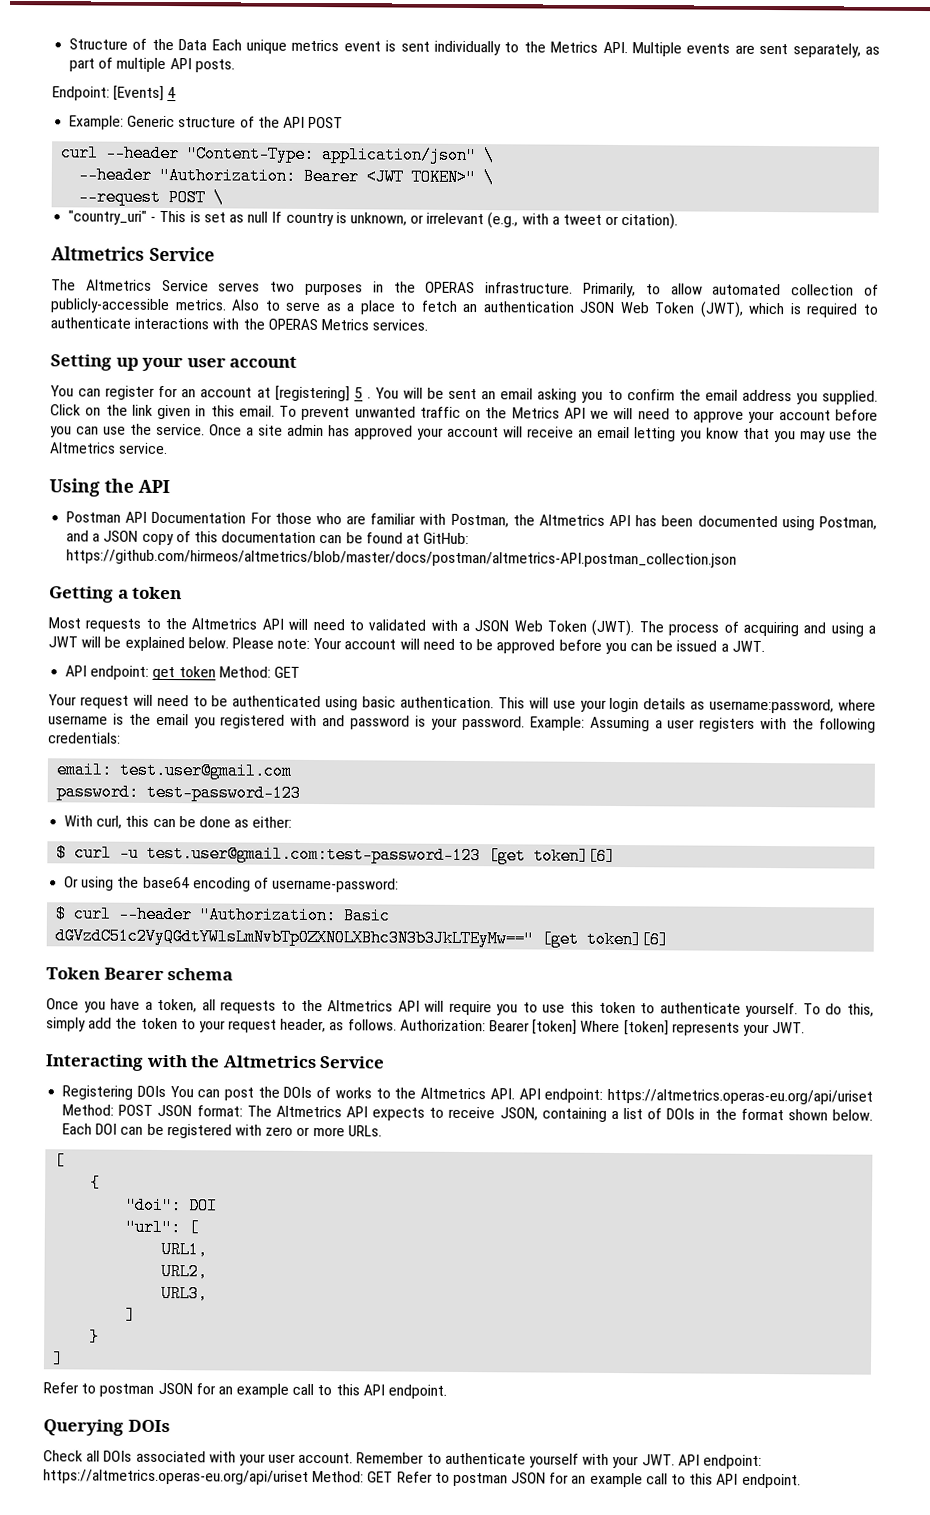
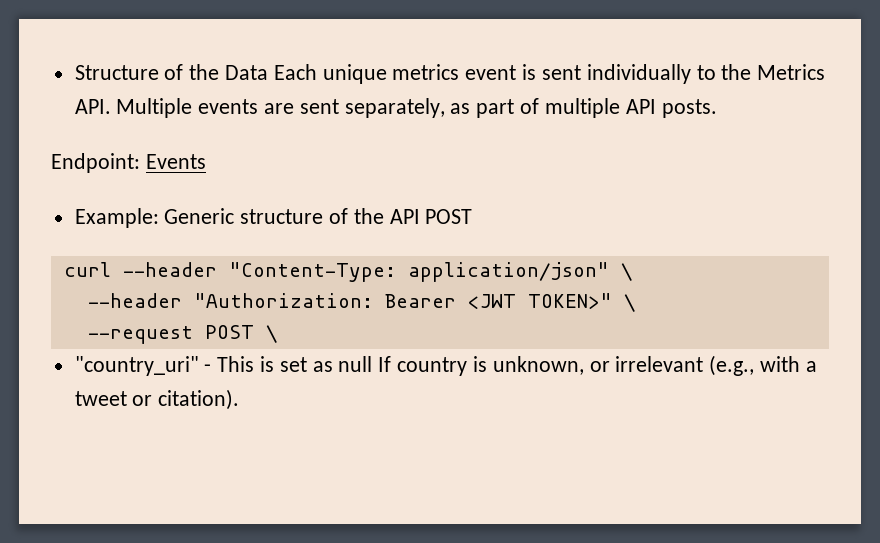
- Endpoint: [Events] 4
+ Endpoint: Events
  "country_uri" - This is set as null If country is unknown, or irrelevant (e.g., with a tweet or citation).
- Altmetrics Service
- The Altmetrics Service serves two purposes in the OPERAS infrastructure. Primarily, to allow automated collection of publicly-accessible metrics. Also to serve as a place to fetch an authentication JSON Web Token (JWT), which is required to authenticate interactions with the OPERAS Metrics services.
- Setting up your user account
- You can register for an account at [registering] 5 . You will be sent an email asking you to confirm the email address you supplied. Click on the link given in this email. To prevent unwanted traffic on the Metrics API we will need to approve your account before you can use the service. Once a site admin has approved your account will receive an email letting you know that you may use the Altmetrics service.
- Using the API
- Postman API Documentation For those who are familiar with Postman, the Altmetrics API has been documented using Postman, and a JSON copy of this documentation can be found at GitHub: https://github.com/hirmeos/altmetrics/blob/master/docs/postman/altmetrics-API.postman_collection.json
- Getting a token
- Most requests to the Altmetrics API will need to validated with a JSON Web Token (JWT). The process of acquiring and using a JWT will be explained below. Please note: Your account will need to be approved before you can be issued a JWT.
- API endpoint: get token Method: GET
- Your request will need to be authenticated using basic authentication. This will use your login details as username:password, where username is the email you registered with and password is your password. Example: Assuming a user registers with the following credentials:
- email: test.user@gmail.com
- password: test-password-123
- With curl, this can be done as either:
- $ curl -u test.user@gmail.com:test-password-123 [get token][6]
- Or using the base64 encoding of username-password:
- $ curl --header "Authorization: Basic dGVzdC51c2VyQGdtYWlsLmNvbTp0ZXN0LXBhc3N3b3JkLTEyMw==" [get token][6]
- Token Bearer schema
- Once you have a token, all requests to the Altmetrics API will require you to use this token to authenticate yourself. To do this, simply add the token to your request header, as follows. Authorization: Bearer [token] Where [token] represents your JWT.
- Interacting with the Altmetrics Service
- Registering DOIs You can post the DOIs of works to the Altmetrics API. API endpoint: https://altmetrics.operas-eu.org/api/uriset Method: POST JSON format: The Altmetrics API expects to receive JSON, containing a list of DOIs in the format shown below. Each DOI can be registered with zero or more URLs.
- [
- {
- "doi": DOI
- "url": [
- URL1,
- URL2,
- URL3,
- ]
- }
- ]
- Refer to postman JSON for an example call to this API endpoint.
- Querying DOIs
- Check all DOIs associated with your user account. Remember to authenticate yourself with your JWT. API endpoint: https://altmetrics.operas-eu.org/api/uriset Method: GET Refer to postman JSON for an example call to this API endpoint.

